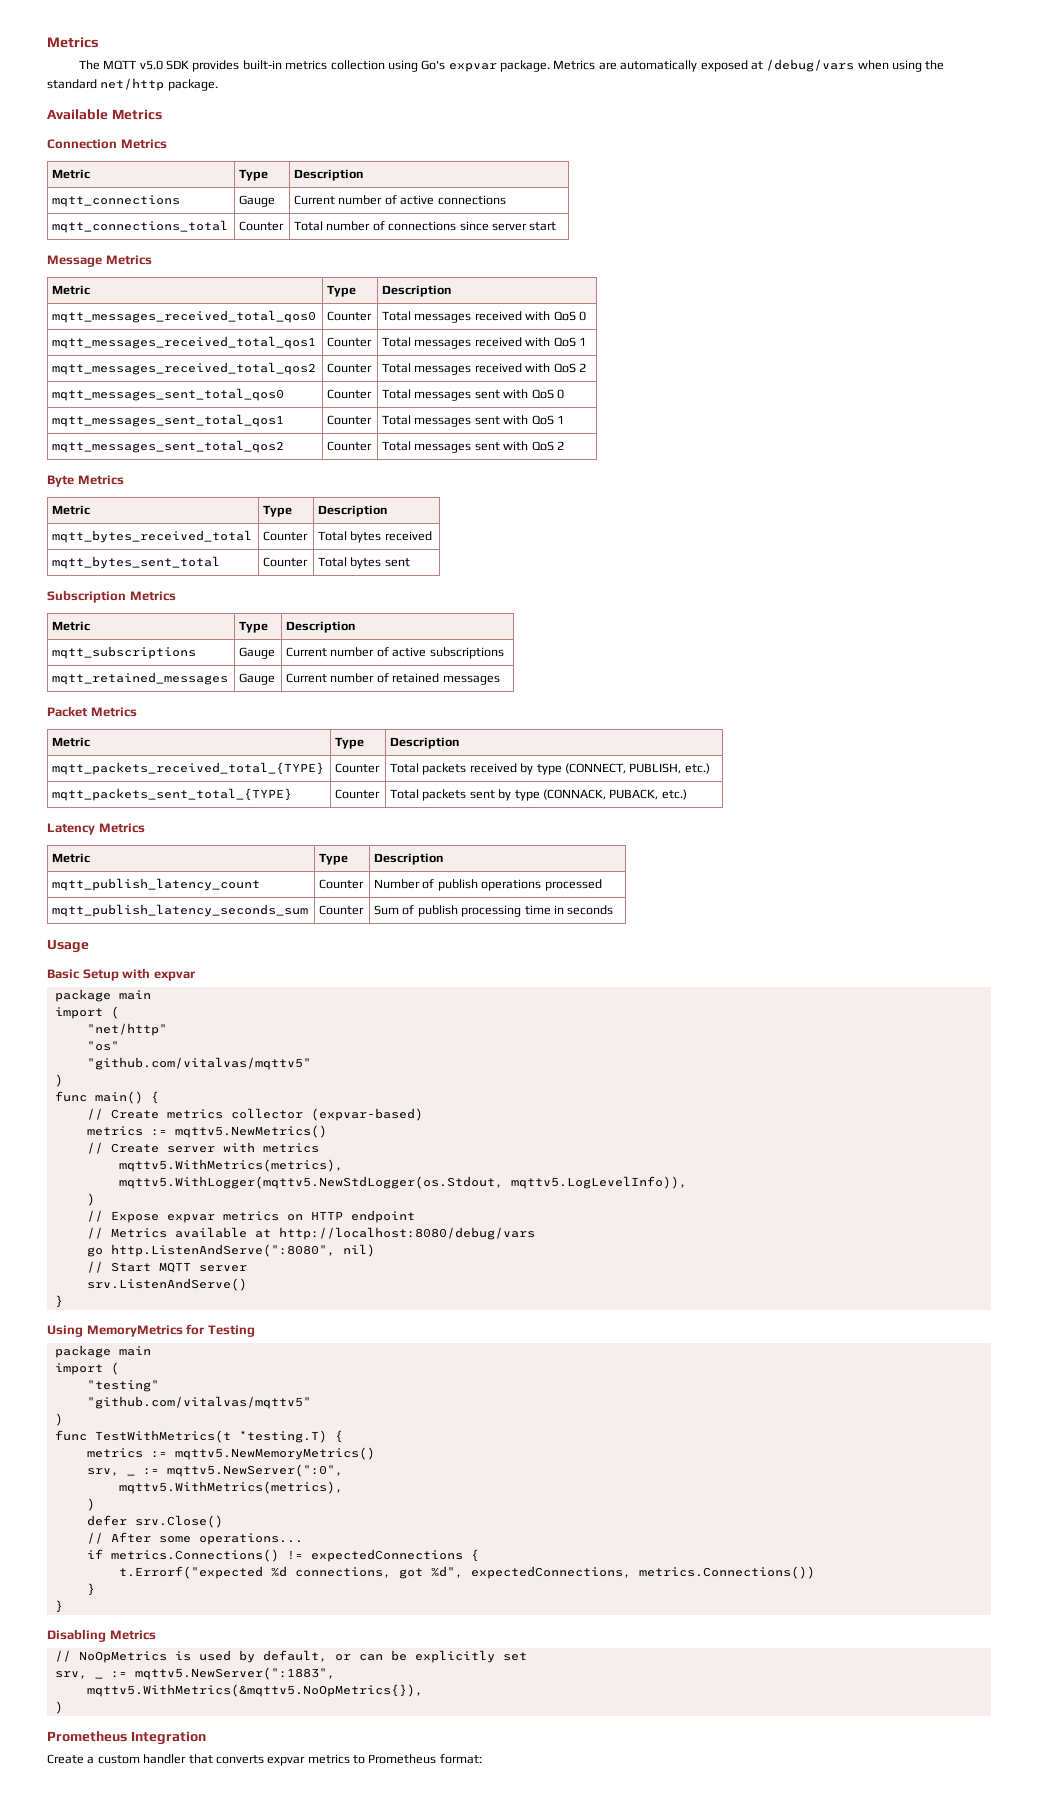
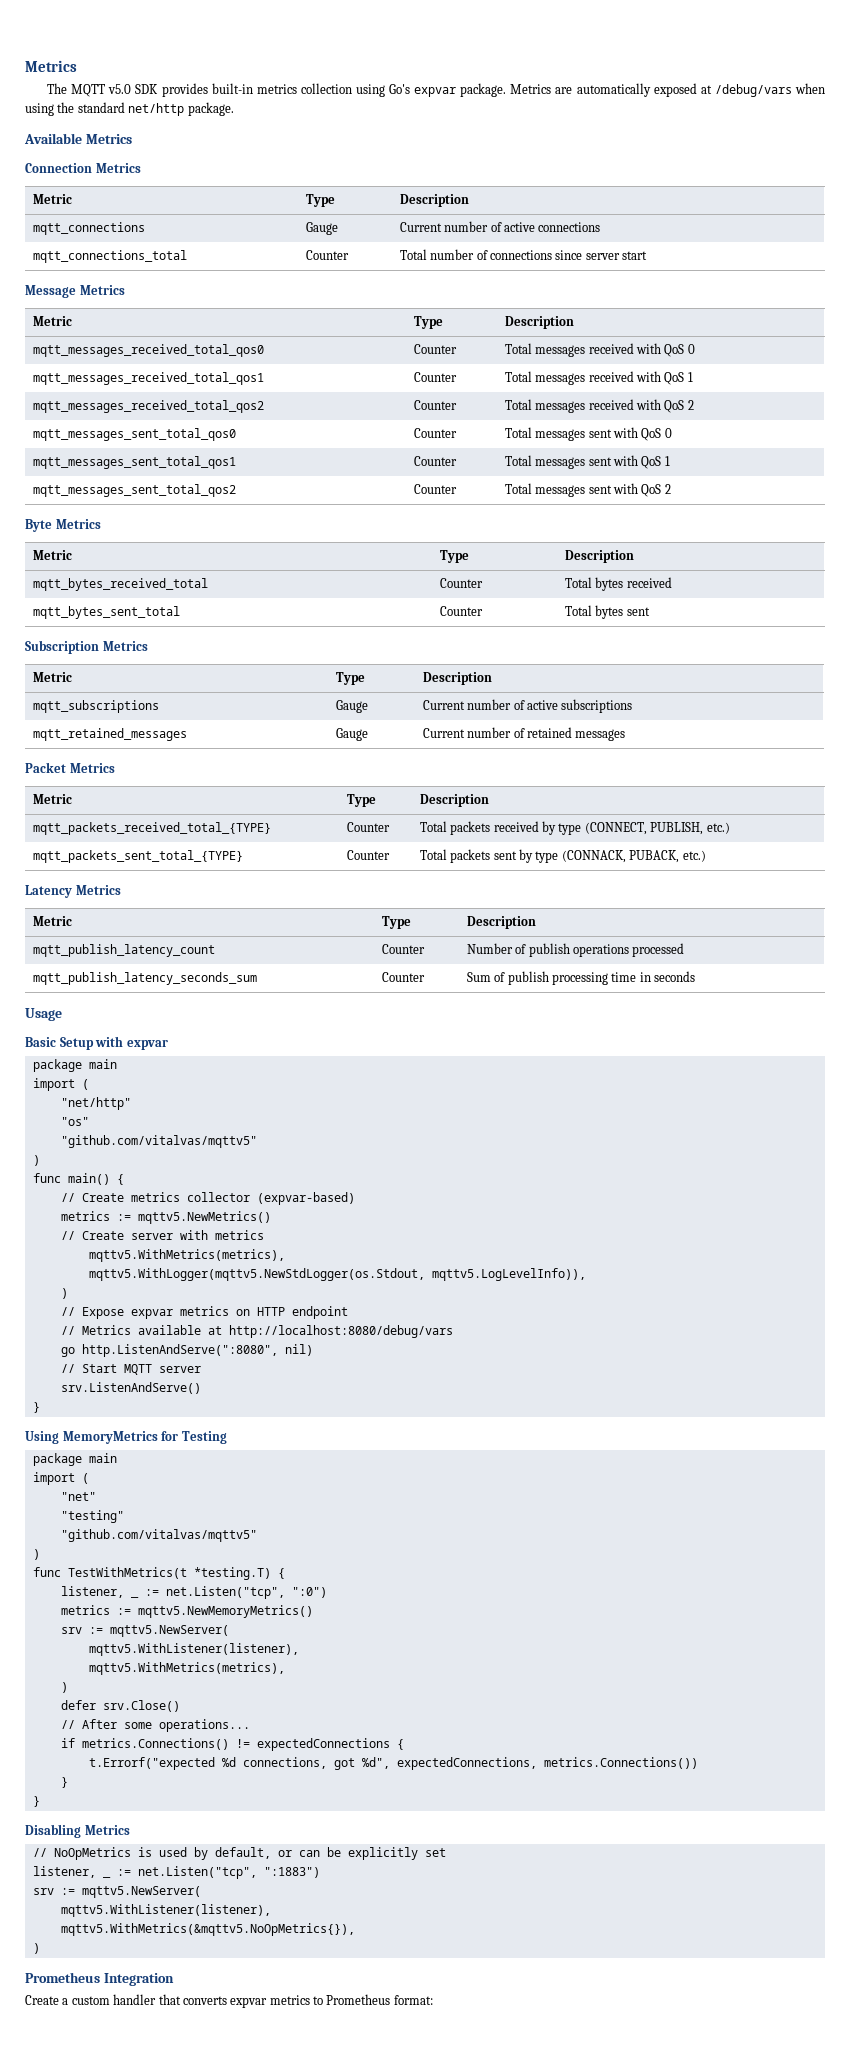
+ "net"
+ listener, _ := net.Listen("tcp", ":0")
  metrics := mqttv5.NewMemoryMetrics()
- srv, _ := mqttv5.NewServer(":0",
+ srv := mqttv5.NewServer(
+ mqttv5.WithListener(listener),
- srv, _ := mqttv5.NewServer(":1883",
+ listener, _ := net.Listen("tcp", ":1883")
+ srv := mqttv5.NewServer(
+ mqttv5.WithListener(listener),

